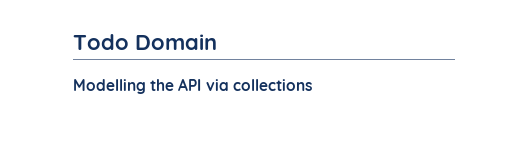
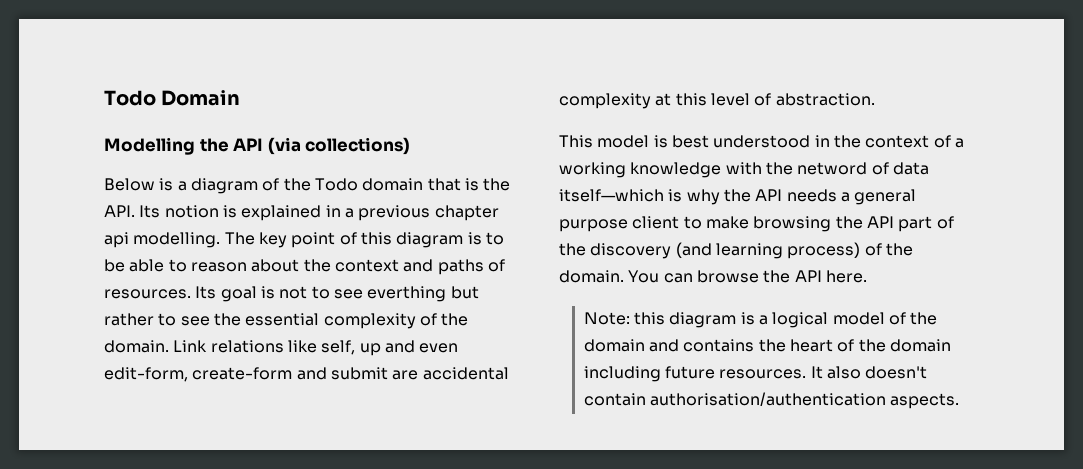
- Modelling the API via collections
+ Modelling the API (via collections)
+ Below is a diagram of the Todo domain that is the API. Its notion is explained in a previous chapter api modelling. The key point of this diagram is to be able to reason about the context and paths of resources. Its goal is not to see everthing but rather to see the essential complexity of the domain. Link relations like self, up and even edit-form, create-form and submit are accidental complexity at this level of abstraction.
+ This model is best understood in the context of a working knowledge with the netword of data itself—which is why the API needs a general purpose client to make browsing the API part of the discovery (and learning process) of the domain. You can browse the API here.
+ Note: this diagram is a logical model of the domain and contains the heart of the domain including future resources. It also doesn't contain authorisation/authentication aspects.

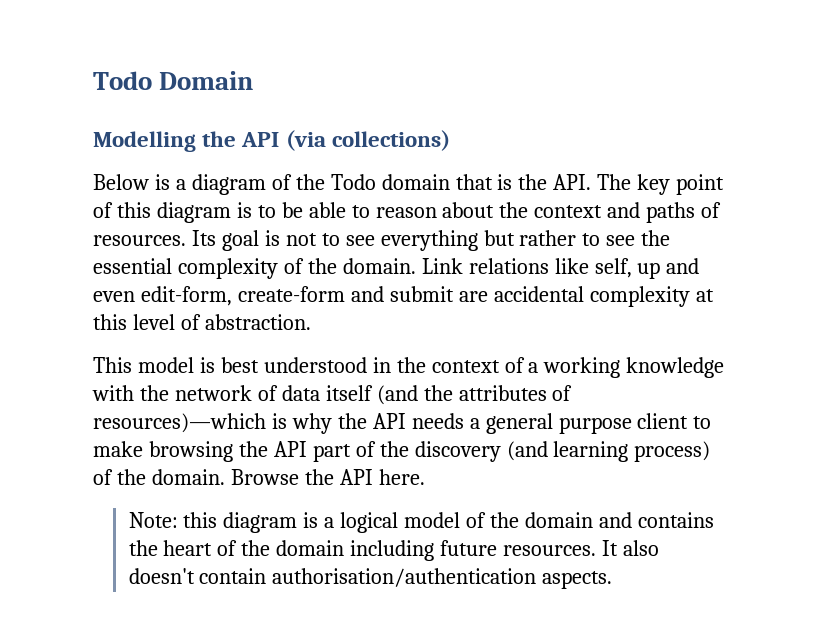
- Below is a diagram of the Todo domain that is the API. Its notion is explained in a previous chapter api modelling. The key point of this diagram is to be able to reason about the context and paths of resources.
+ Below is a diagram of the Todo domain that is the API. The key point of this diagram is to be able to reason about the context and paths of resources.
- Its goal is not to see everthing but rather to see the essential complexity of the domain.
+ Its goal is not to see everything but rather to see the essential complexity of the domain.
- This model is best understood in the context of a working knowledge with the netword of data itself—which is why the API needs a general purpose client to make browsing the API part of the discovery (and learning process) of the domain.
+ This model is best understood in the context of a working knowledge with the network of data itself (and the attributes of resources)—which is why the API needs a general purpose client to make browsing the API part of the discovery (and learning process) of the domain.
- You can browse the API here.
+ Browse the API here.

